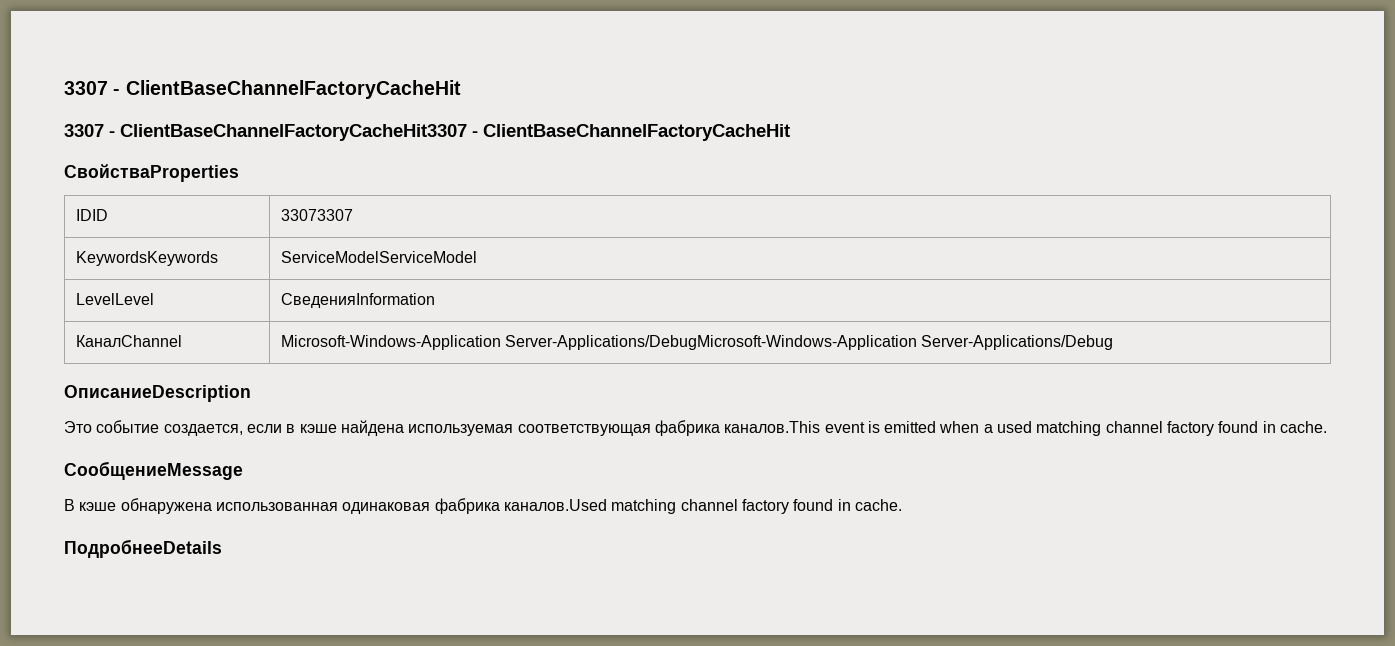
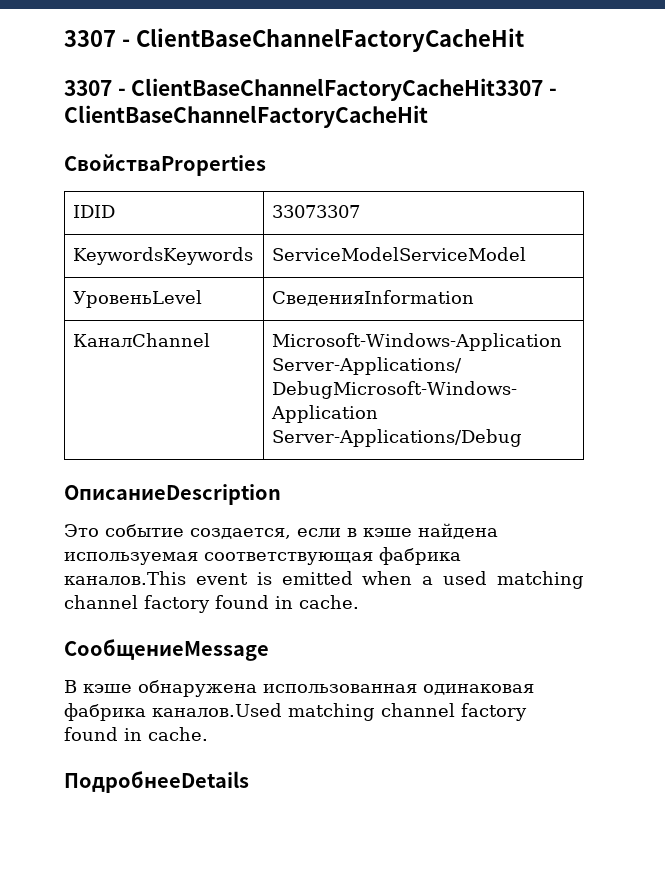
- LevelLevel | СведенияInformation
+ УровеньLevel | СведенияInformation

